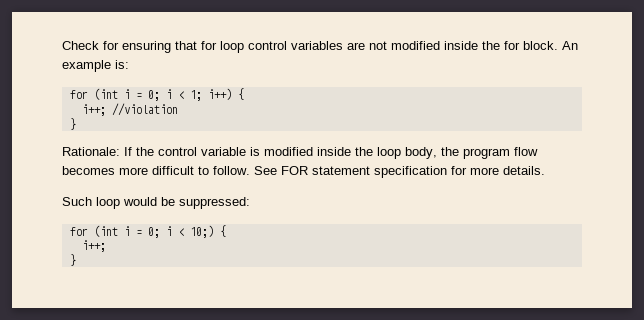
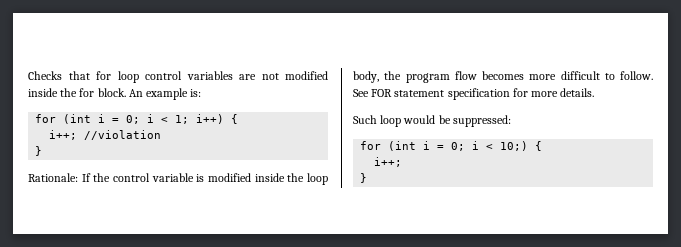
- Check for ensuring that for loop control variables are not modified inside the for block.
+ Checks that for loop control variables are not modified inside the for block.

